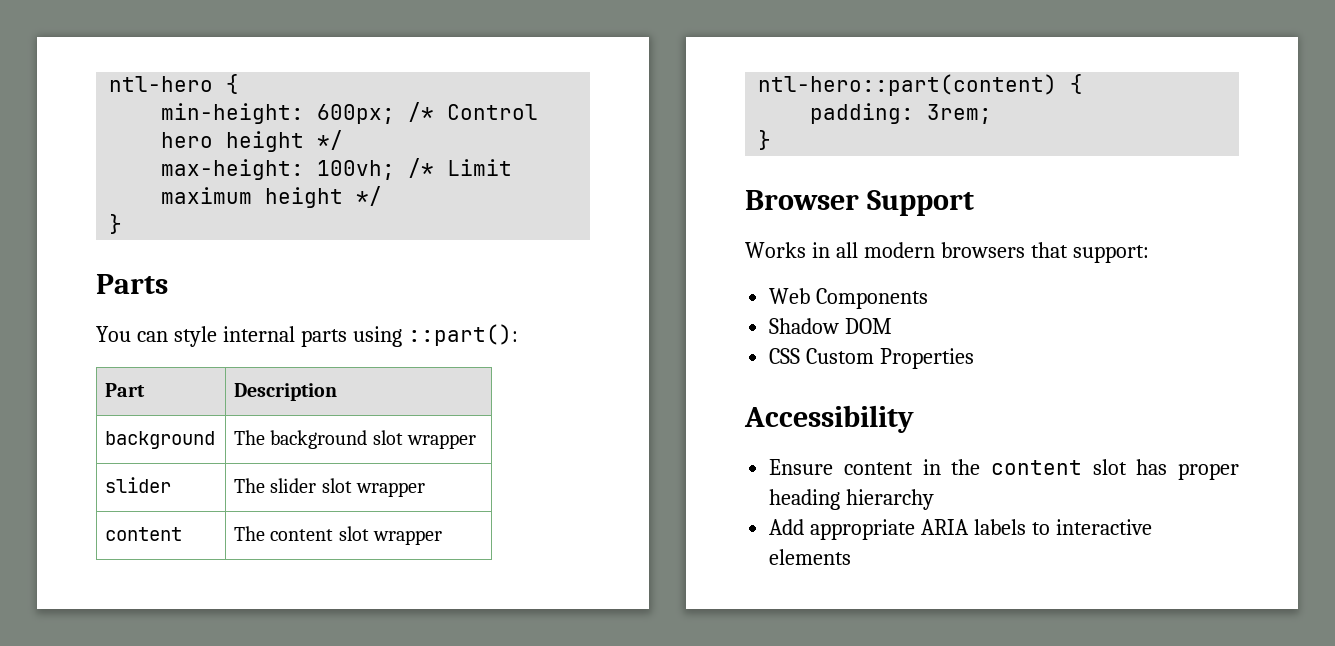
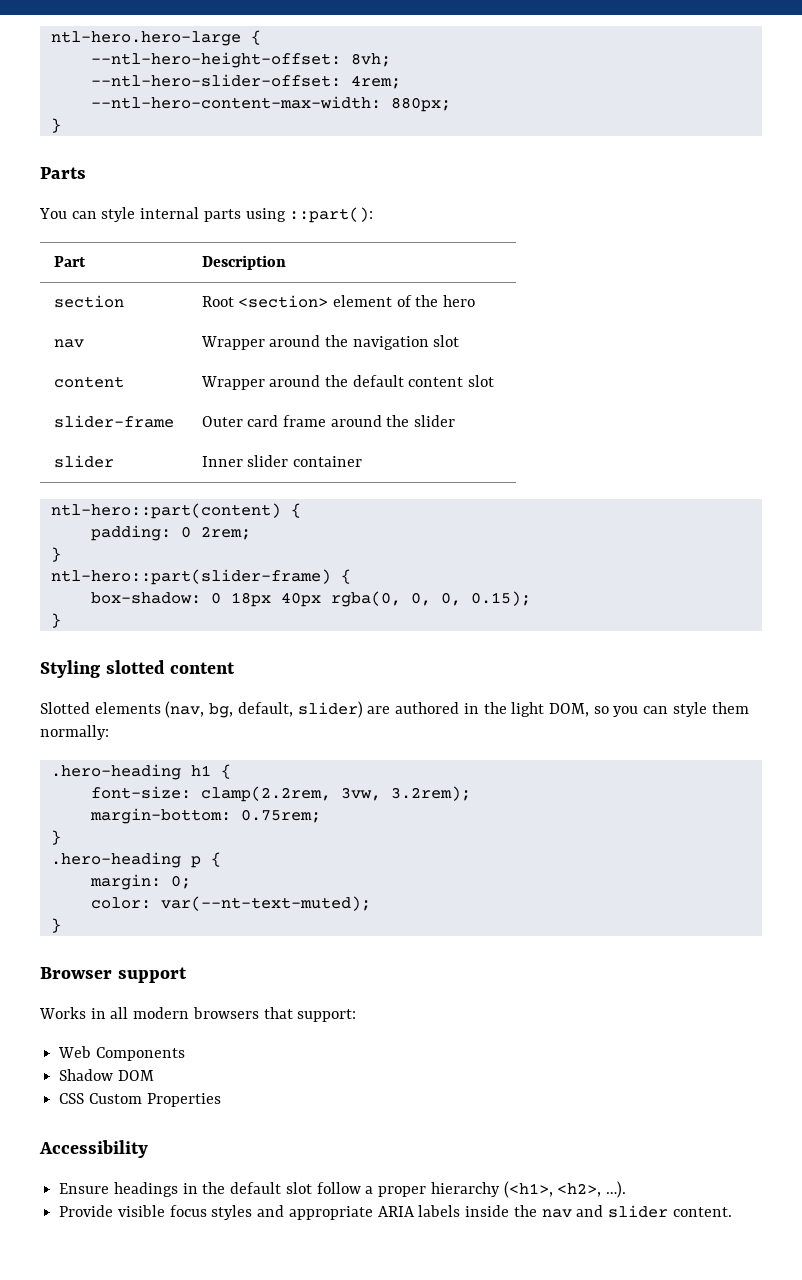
- ntl-hero {
- min-height: 600px; /* Control hero height */
- max-height: 100vh; /* Limit maximum height */
+ ntl-hero.hero-large {
+ --ntl-hero-height-offset: 8vh;
+ --ntl-hero-slider-offset: 4rem;
+ --ntl-hero-content-max-width: 880px;
- background | The background slot wrapper
- slider | The slider slot wrapper
- content | The content slot wrapper
+ section | Root <section> element of the hero
+ nav | Wrapper around the navigation slot
+ content | Wrapper around the default content slot
+ slider-frame | Outer card frame around the slider
+ slider | Inner slider container
  ntl-hero::part(content) {
- padding: 3rem;
+ padding: 0 2rem;
+ }
+ ntl-hero::part(slider-frame) {
+ box-shadow: 0 18px 40px rgba(0, 0, 0, 0.15);
+ }
+ Styling slotted content
+ Slotted elements (nav, bg, default, slider) are authored in the light DOM, so you can style them normally:
+ .hero-heading h1 {
+ font-size: clamp(2.2rem, 3vw, 3.2rem);
+ margin-bottom: 0.75rem;
+ }
+ .hero-heading p {
+ margin: 0;
+ color: var(--nt-text-muted);
- Browser Support
+ Browser support
- Ensure content in the content slot has proper heading hierarchy
- Add appropriate ARIA labels to interactive elements
+ Ensure headings in the default slot follow a proper hierarchy (<h1>, <h2>, …).
+ Provide visible focus styles and appropriate ARIA labels inside the nav and slider content.

